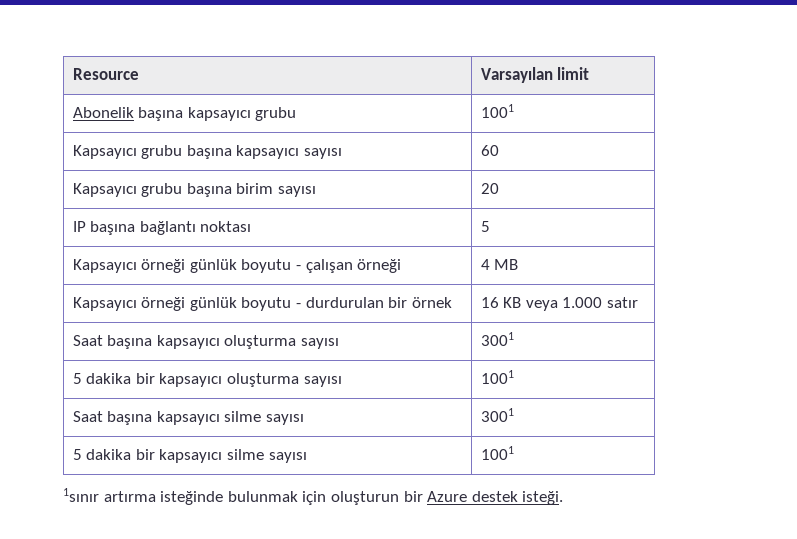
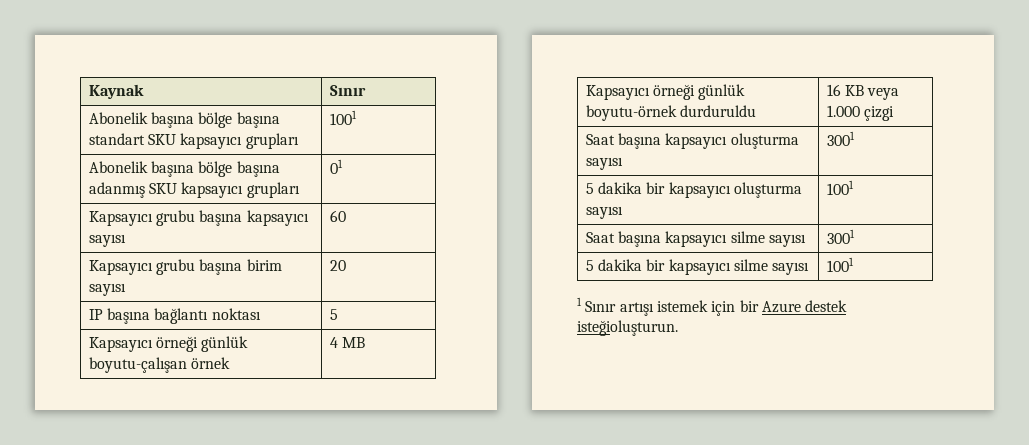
- Resource | Varsayılan limit
- Abonelik başına kapsayıcı grubu | 1001
+ Kaynak | Sınır
+ Abonelik başına bölge başına standart SKU kapsayıcı grupları | 1001
+ Abonelik başına bölge başına adanmış SKU kapsayıcı grupları | 01
- Kapsayıcı örneği günlük boyutu - çalışan örneği | 4 MB
+ Kapsayıcı örneği günlük boyutu-çalışan örnek | 4 MB
- Kapsayıcı örneği günlük boyutu - durdurulan bir örnek | 16 KB veya 1.000 satır
+ Kapsayıcı örneği günlük boyutu-örnek durduruldu | 16 KB veya 1.000 çizgi
- 1sınır artırma isteğinde bulunmak için oluşturun bir Azure destek isteği.
+ 1 Sınır artışı istemek için bir Azure destek isteğioluşturun.

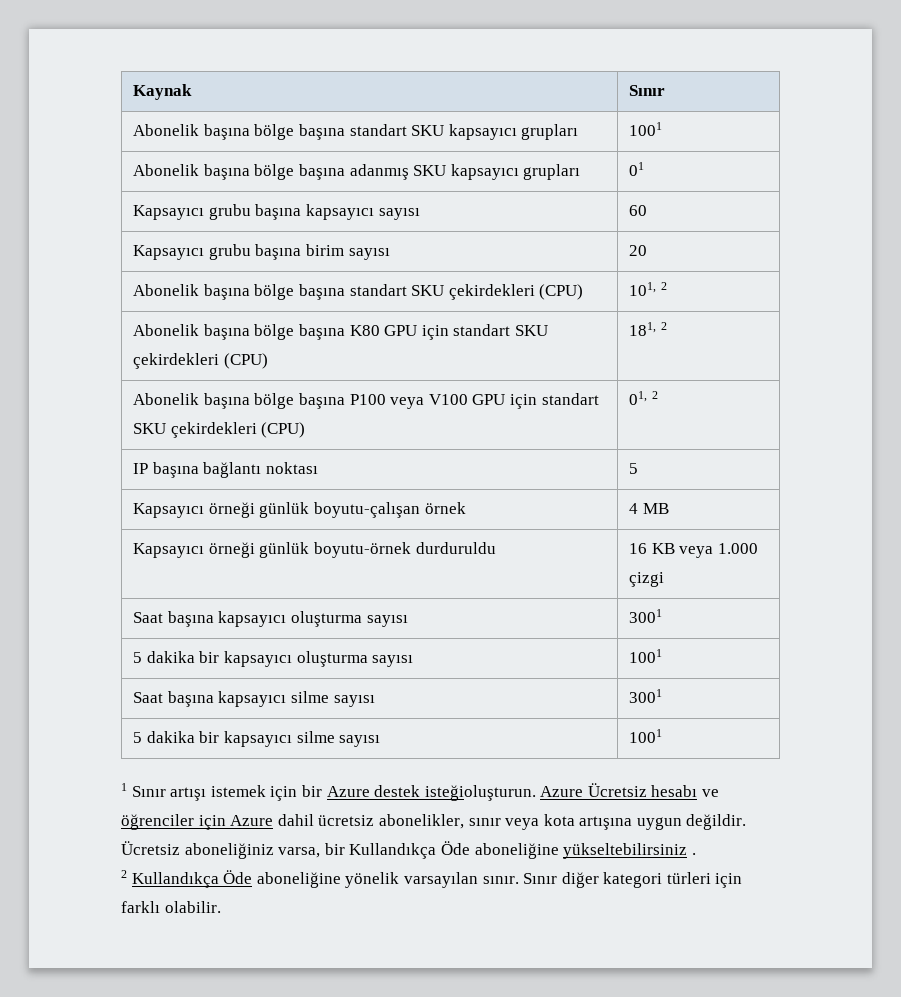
+ Abonelik başına bölge başına standart SKU çekirdekleri (CPU) | 101, 2
+ Abonelik başına bölge başına K80 GPU için standart SKU çekirdekleri (CPU) | 181, 2
+ Abonelik başına bölge başına P100 veya V100 GPU için standart SKU çekirdekleri (CPU) | 01, 2
+ Azure Ücretsiz hesabı ve öğrenciler için Azure dahil ücretsiz abonelikler, sınır veya kota artışına uygun değildir. Ücretsiz aboneliğiniz varsa, bir Kullandıkça Öde aboneliğine yükseltebilirsiniz .
+ 2 Kullandıkça Öde aboneliğine yönelik varsayılan sınır. Sınır diğer kategori türleri için farklı olabilir.

